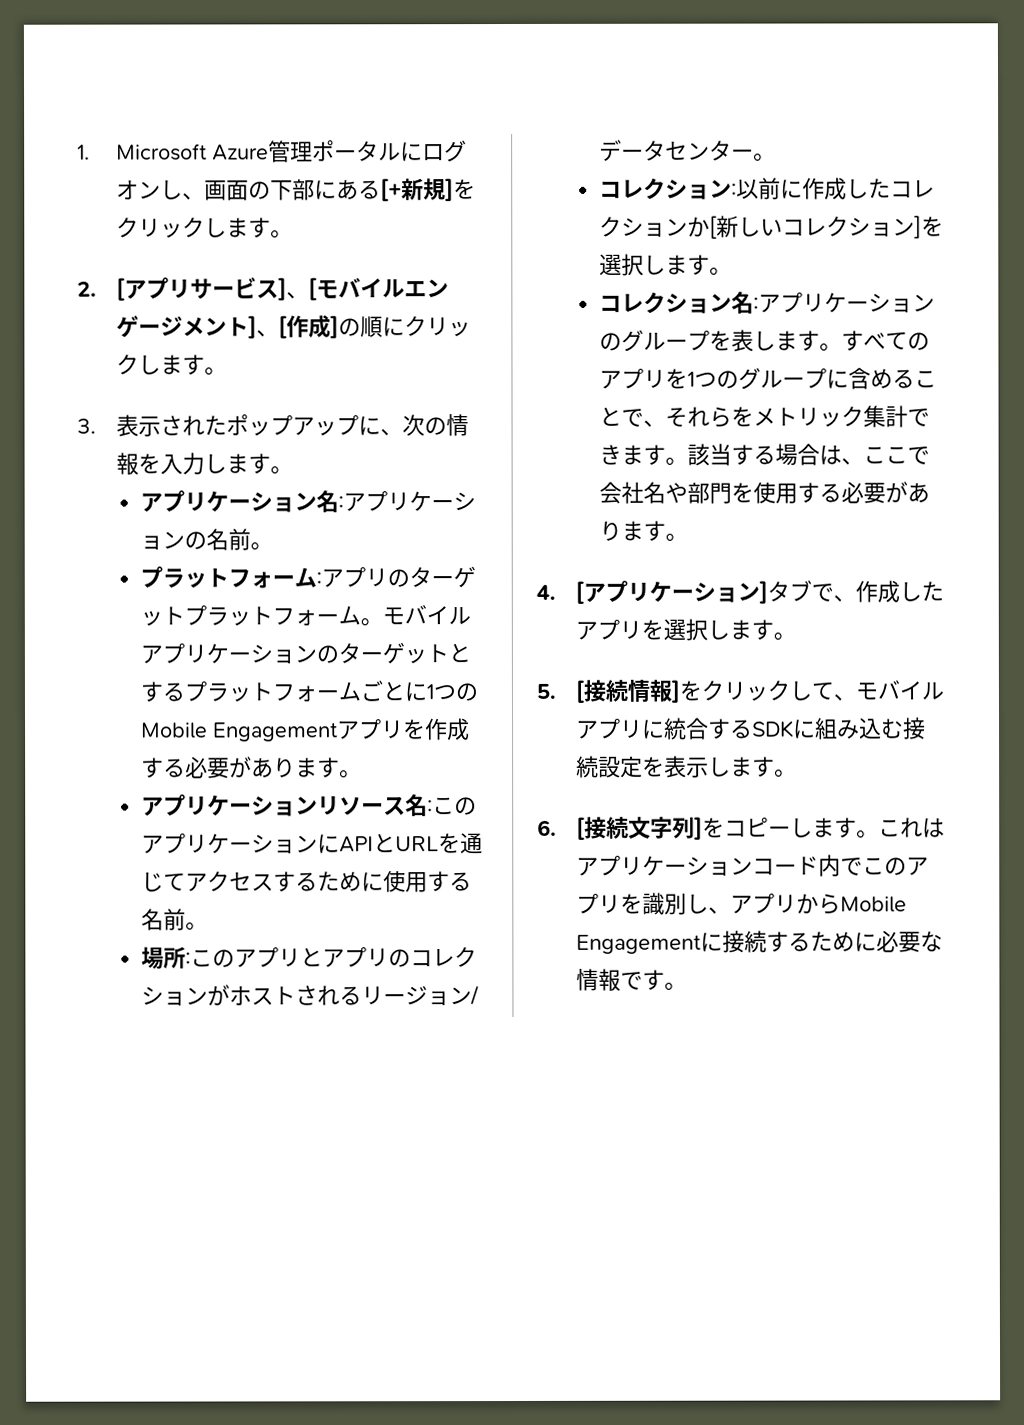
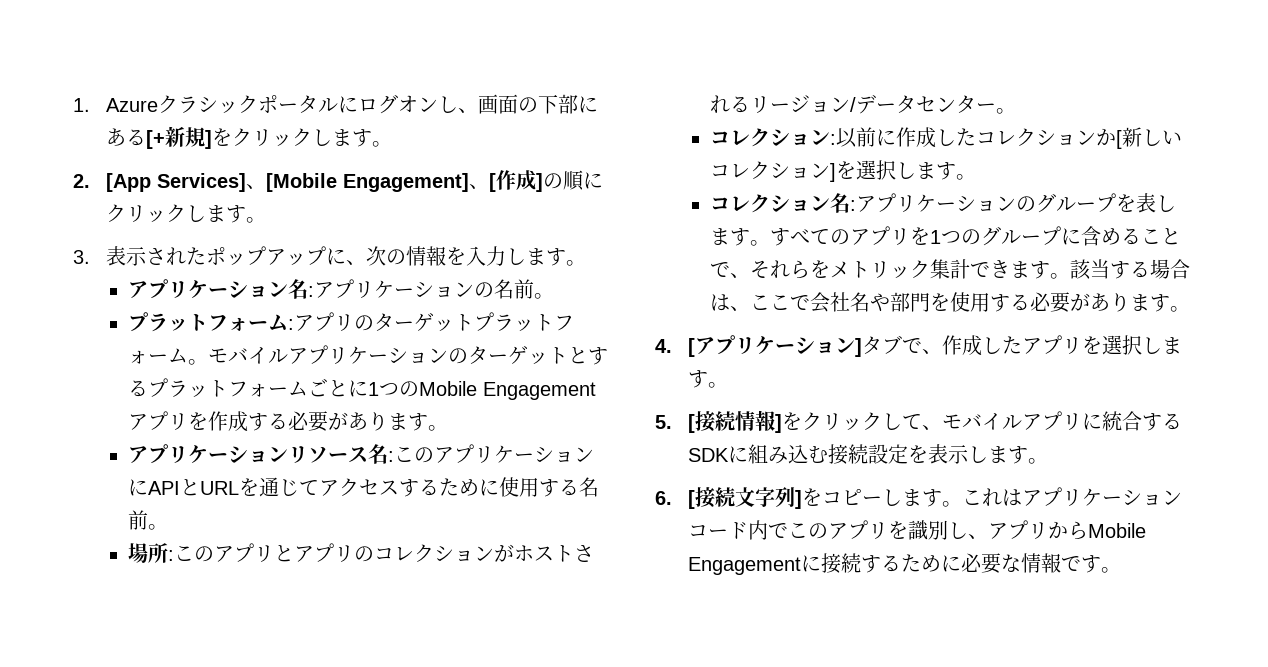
- 1. Microsoft Azure管理ポータルにログオンし、画面の下部にある[+新規]をクリックします。
+ 1. Azureクラシックポータルにログオンし、画面の下部にある[+新規]をクリックします。
- 2. [アプリサービス]、[モバイルエンゲージメント]、[作成]の順にクリックします。
+ 2. [App Services]、[Mobile Engagement]、[作成]の順にクリックします。

